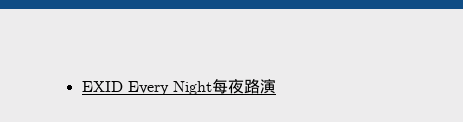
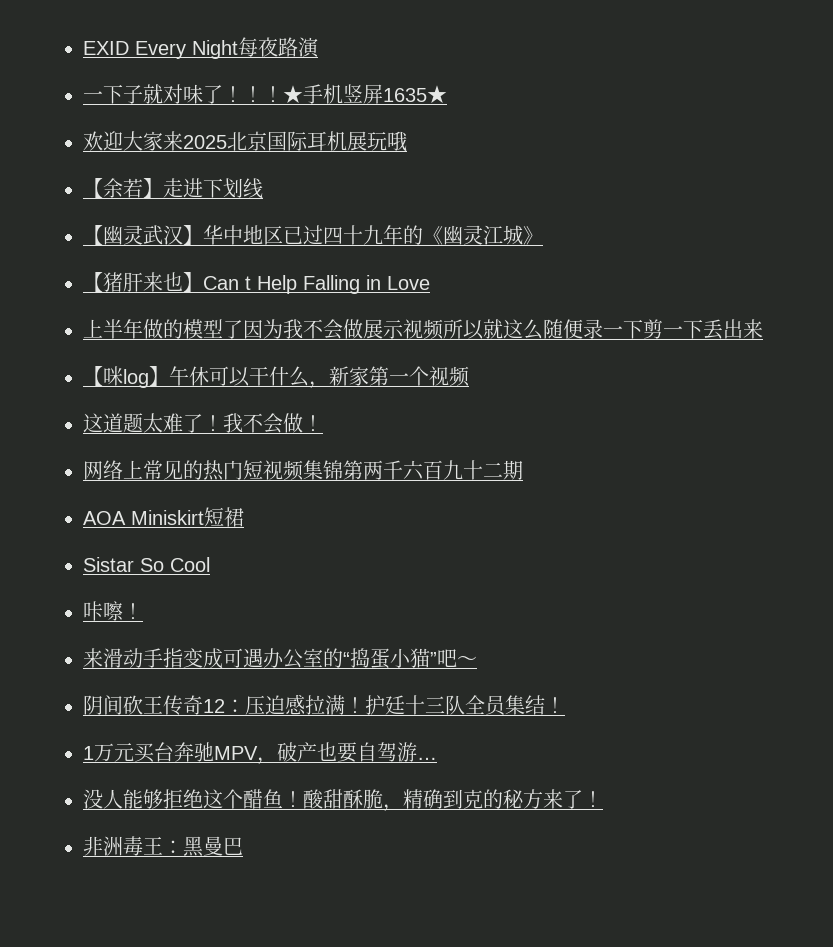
+ 一下子就对味了！！！★手机竖屏1635★
+ 欢迎大家来2025北京国际耳机展玩哦
+ 【余若】走进下划线
+ 【幽灵武汉】华中地区已过四十九年的《幽灵江城》
+ 【猪肝来也】Can t Help Falling in Love
+ 上半年做的模型了因为我不会做展示视频所以就这么随便录一下剪一下丢出来
+ 【咪log】午休可以干什么，新家第一个视频
+ 这道题太难了！我不会做！
+ 网络上常见的热门短视频集锦第两千六百九十二期
+ AOA Miniskirt短裙
+ Sistar So Cool
+ 咔嚓！
+ 来滑动手指变成可遇办公室的“捣蛋小猫”吧～
+ 阴间砍王传奇12：压迫感拉满！护廷十三队全员集结！
+ 1万元买台奔驰MPV，破产也要自驾游…
+ 没人能够拒绝这个醋鱼！酸甜酥脆，精确到克的秘方来了！
+ 非洲毒王：黑曼巴

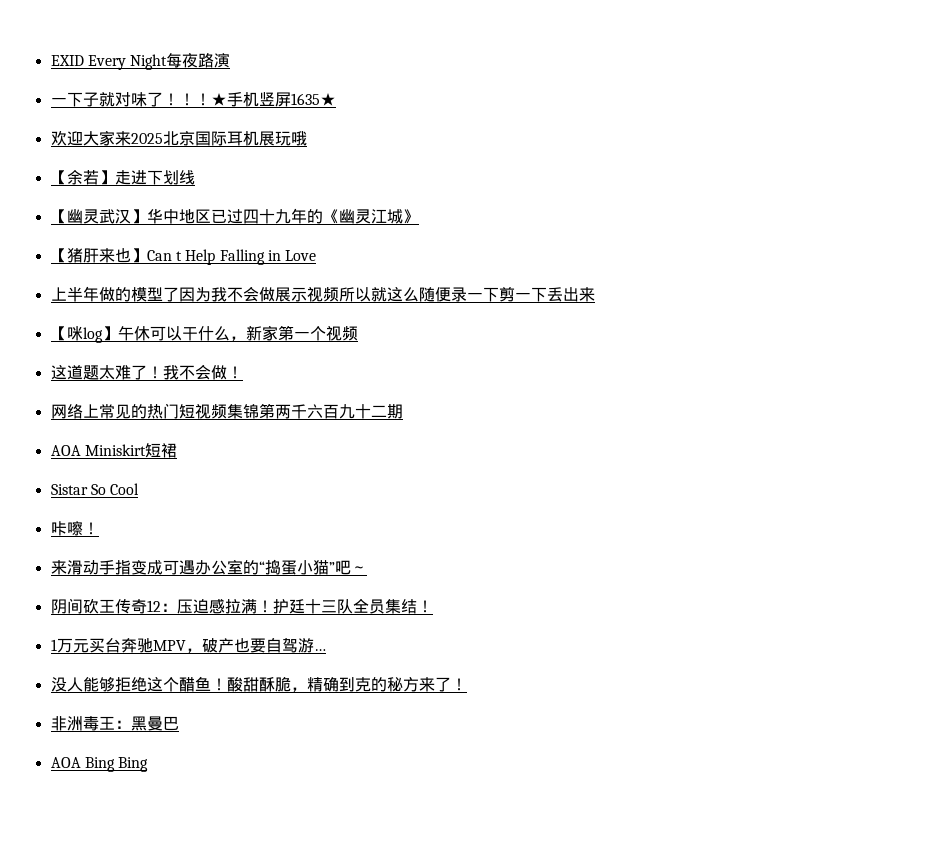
+ AOA Bing Bing

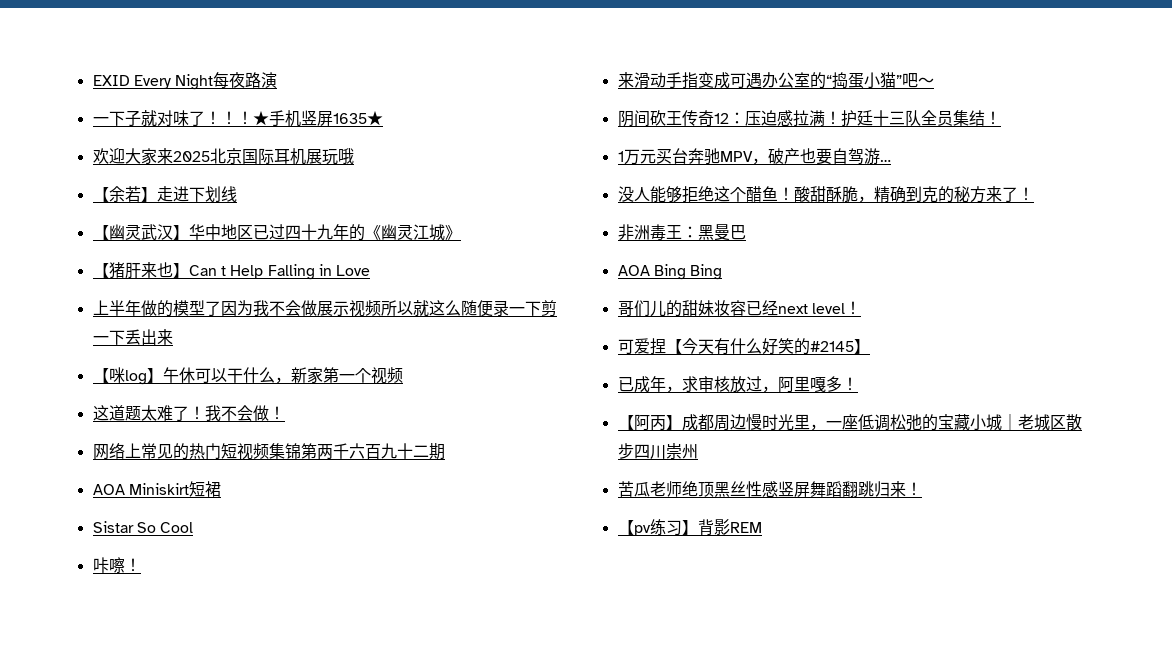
+ 哥们儿的甜妹妆容已经next level！
+ 可爱捏【今天有什么好笑的#2145】
+ 已成年，求审核放过，阿里嘎多！
+ 【阿丙】成都周边慢时光里，一座低调松弛的宝藏小城｜老城区散步四川崇州
+ 苦瓜老师绝顶黑丝性感竖屏舞蹈翻跳归来！
+ 【pv练习】背影REM

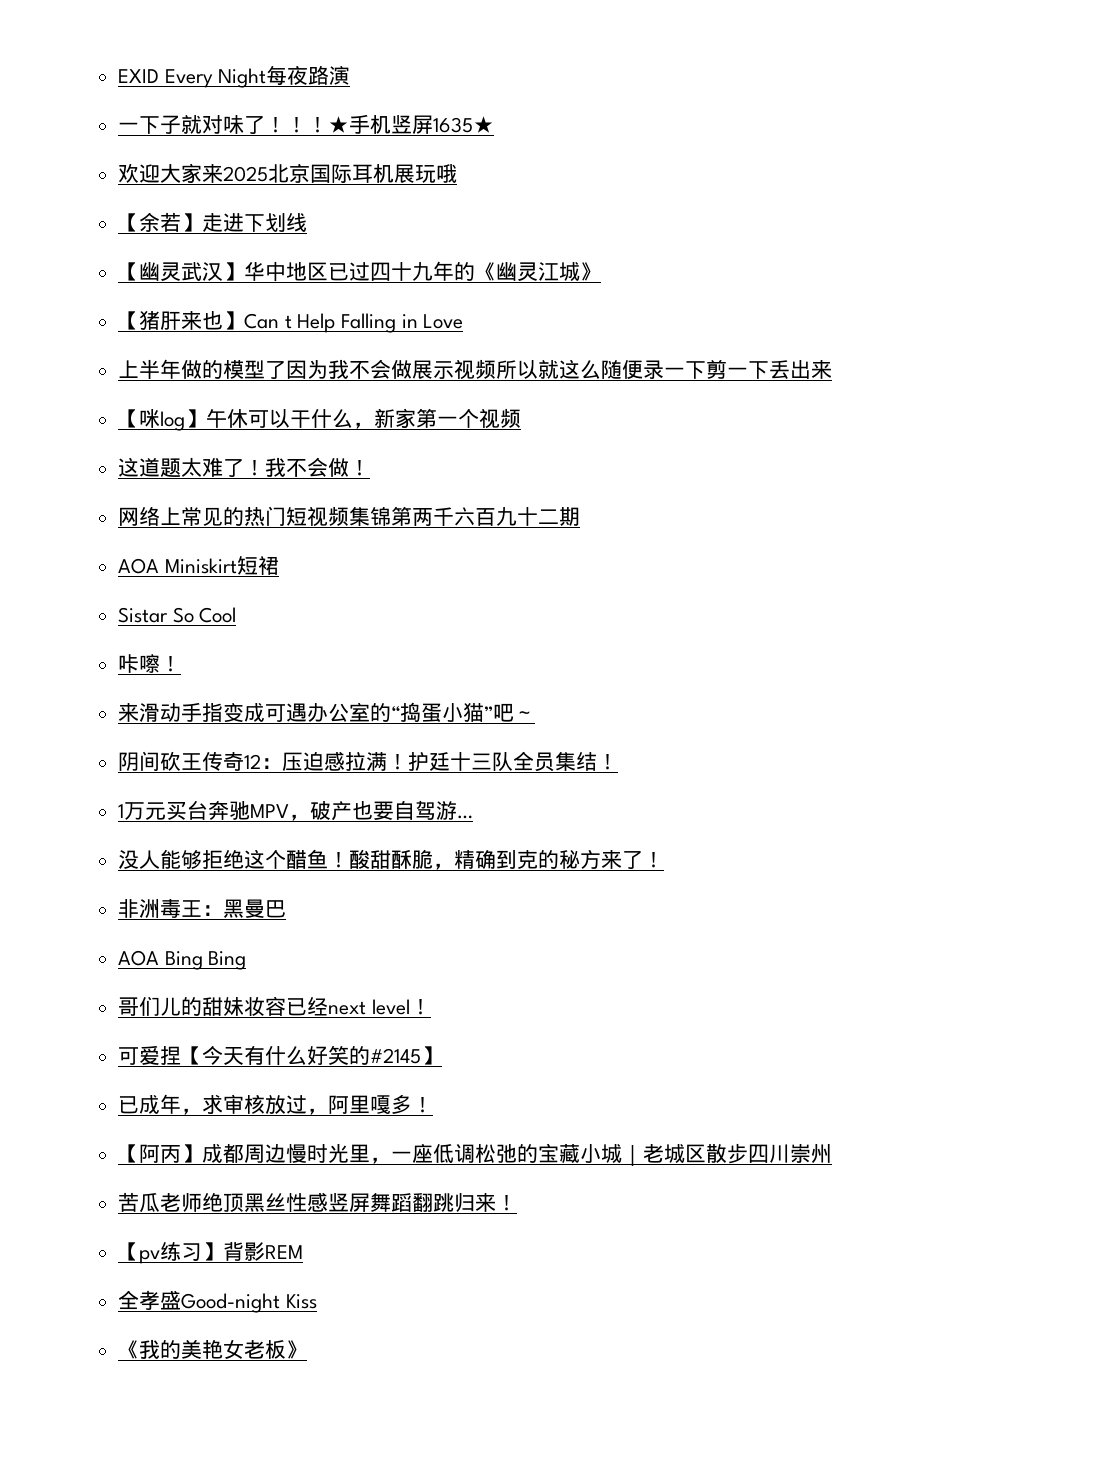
+ 全孝盛Good-night Kiss
+ 《我的美艳女老板》

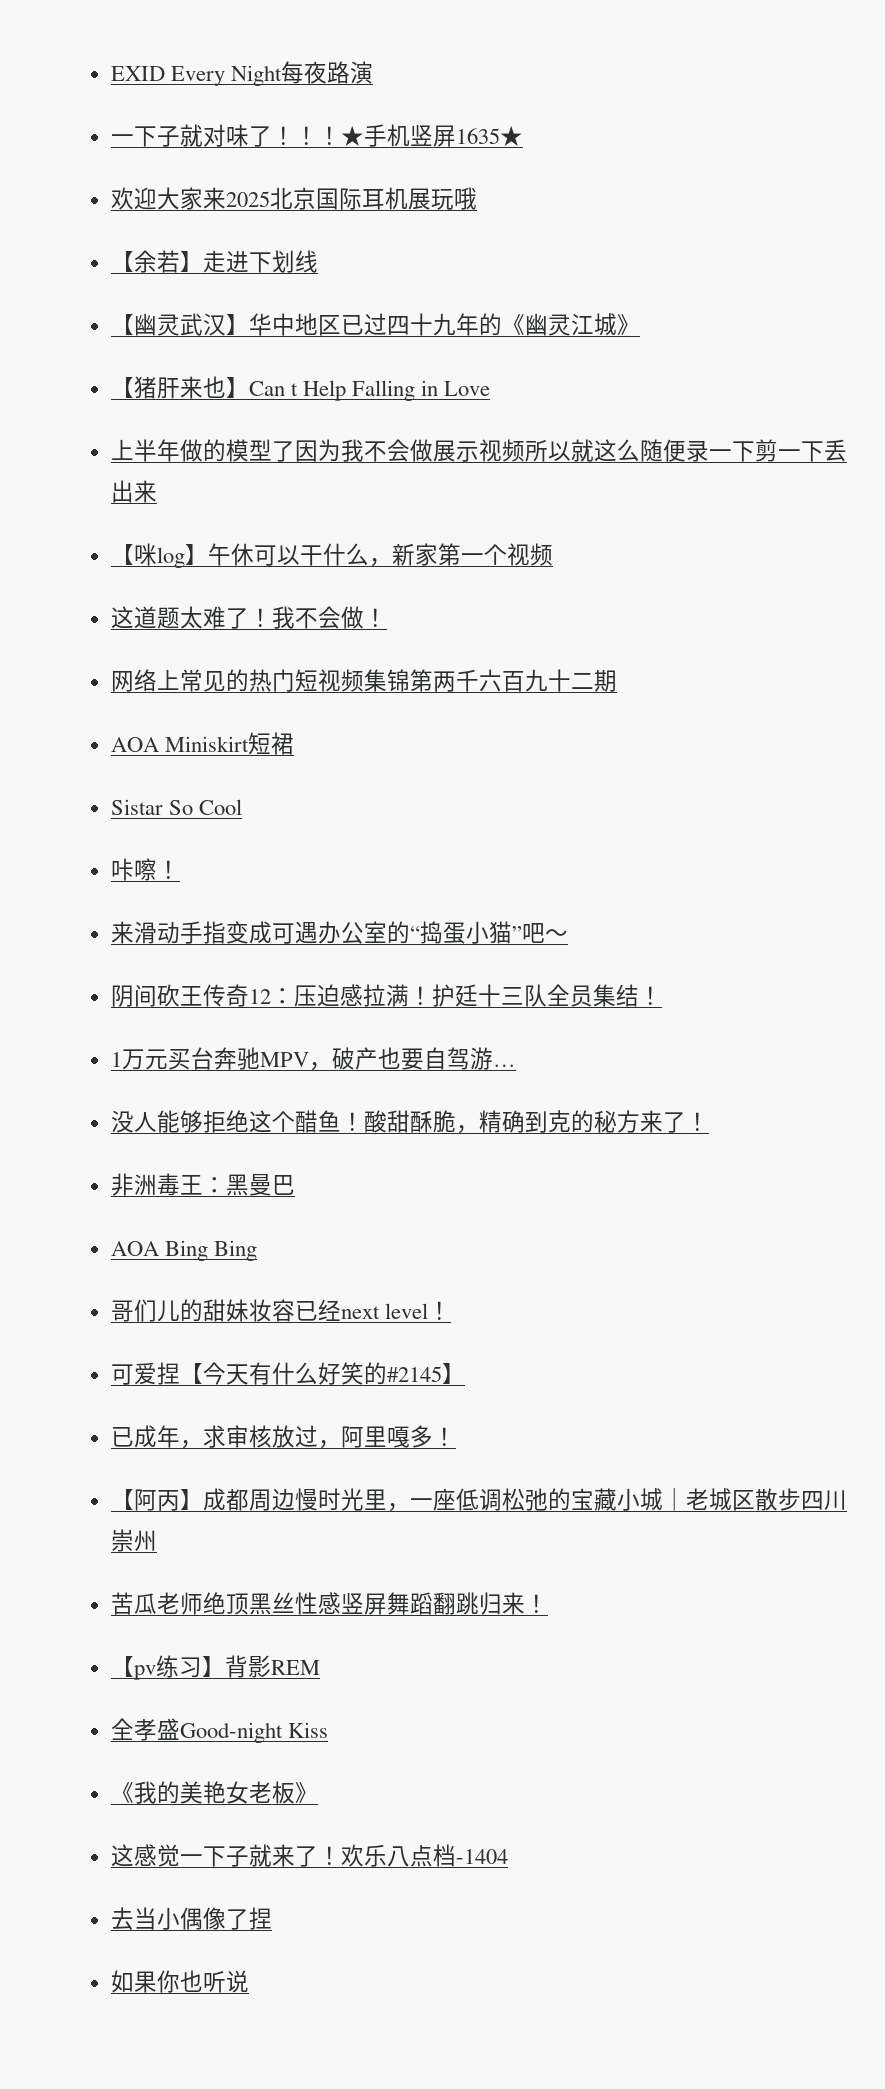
+ 这感觉一下子就来了！欢乐八点档-1404
+ 去当小偶像了捏
+ 如果你也听说

